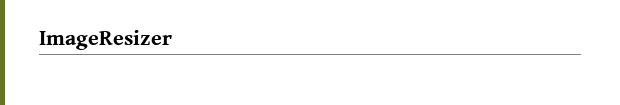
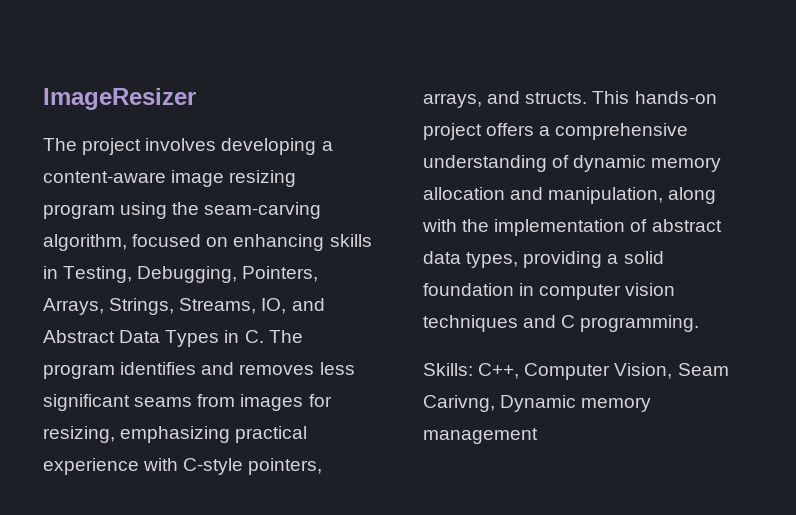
+ The project involves developing a content-aware image resizing program using the seam-carving algorithm, focused on enhancing skills in Testing, Debugging, Pointers, Arrays, Strings, Streams, IO, and Abstract Data Types in C. The program identifies and removes less significant seams from images for resizing, emphasizing practical experience with C-style pointers, arrays, and structs. This hands-on project offers a comprehensive understanding of dynamic memory allocation and manipulation, along with the implementation of abstract data types, providing a solid foundation in computer vision techniques and C programming.
+ Skills: C++, Computer Vision, Seam Carivng, Dynamic memory management

